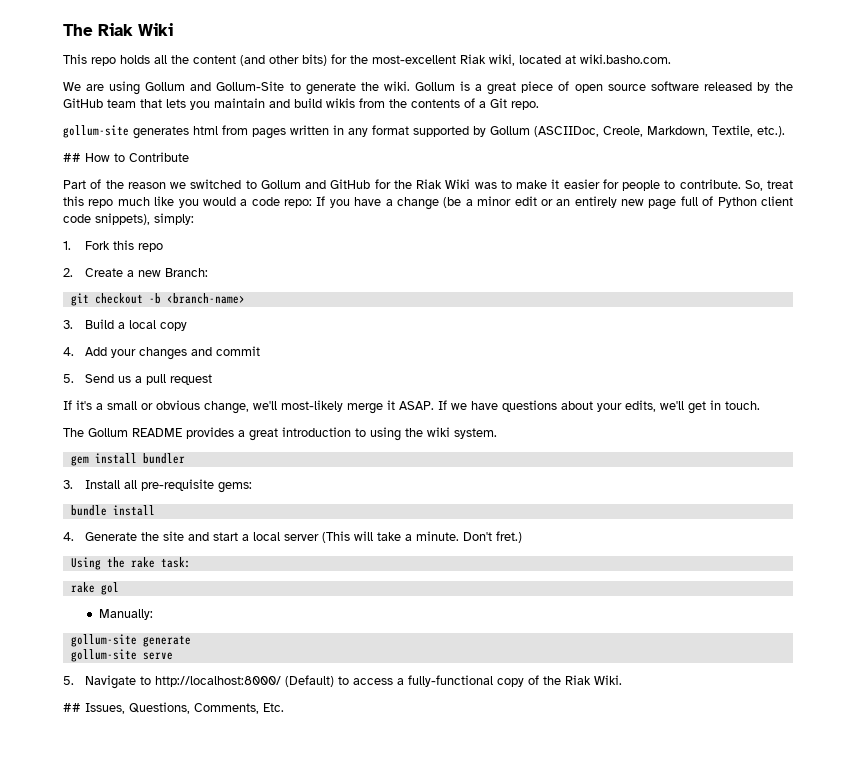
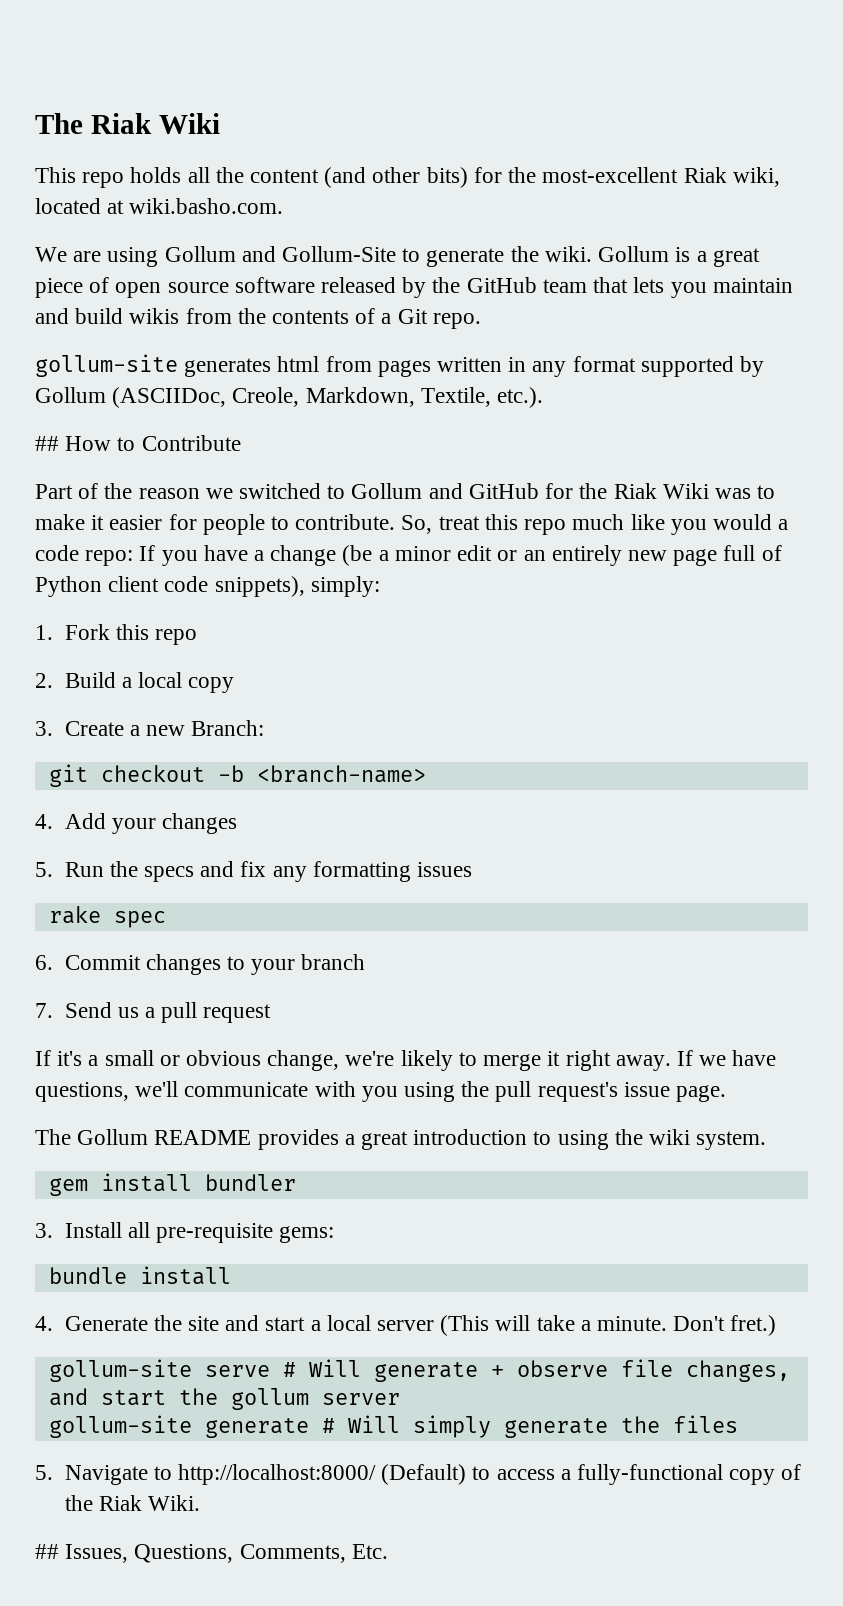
- 2. Create a new Branch:
+ 2. Build a local copy
+ 3. Create a new Branch:
- 3. Build a local copy
- 4. Add your changes and commit
- 5. Send us a pull request
+ 4. Add your changes
+ 5. Run the specs and fix any formatting issues
+ rake spec
+ 6. Commit changes to your branch
+ 7. Send us a pull request
- If it's a small or obvious change, we'll most-likely merge it ASAP. If we have questions about your edits, we'll get in touch.
+ If it's a small or obvious change, we're likely to merge it right away. If we have questions, we'll communicate with you using the pull request's issue page.
- Using the rake task:
- rake gol
- Manually:
- gollum-site generate
- gollum-site serve
+ gollum-site serve # Will generate + observe file changes, and start the gollum server
+ gollum-site generate # Will simply generate the files

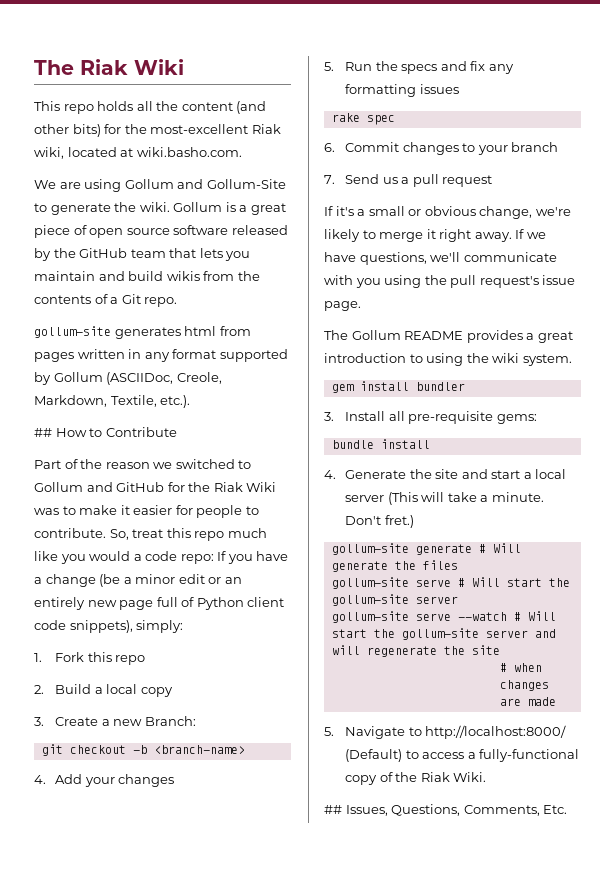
- gollum-site serve # Will generate + observe file changes, and start the gollum server
+ gollum-site generate # Will generate the files
+ gollum-site serve # Will start the gollum-site server
- gollum-site generate # Will simply generate the files
+ gollum-site serve --watch # Will start the gollum-site server and will regenerate the site
+ # when changes are made

